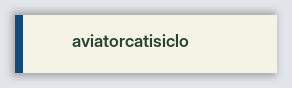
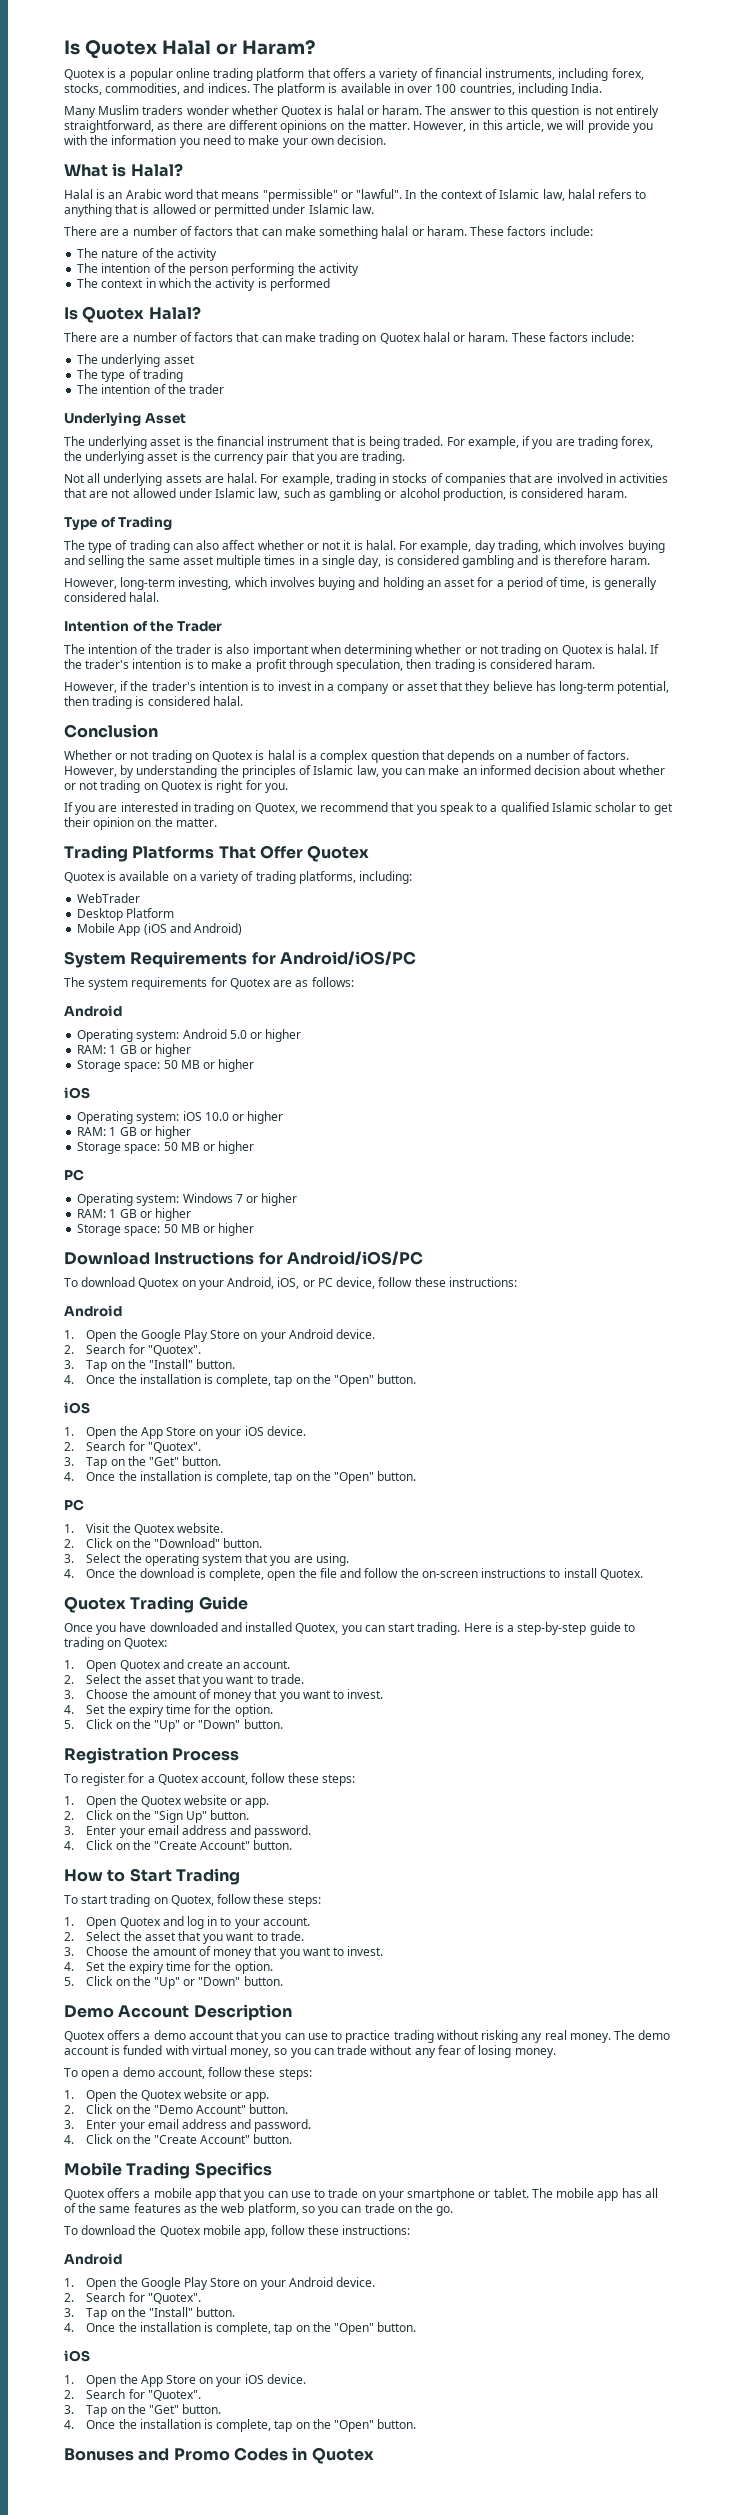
- aviatorcatisiclo
+ Is Quotex Halal or Haram?
+ Quotex is a popular online trading platform that offers a variety of financial instruments, including forex, stocks, commodities, and indices. The platform is available in over 100 countries, including India.
+ Many Muslim traders wonder whether Quotex is halal or haram. The answer to this question is not entirely straightforward, as there are different opinions on the matter. However, in this article, we will provide you with the information you need to make your own decision.
+ What is Halal?
+ Halal is an Arabic word that means "permissible" or "lawful". In the context of Islamic law, halal refers to anything that is allowed or permitted under Islamic law.
+ There are a number of factors that can make something halal or haram. These factors include:
+ The nature of the activity
+ The intention of the person performing the activity
+ The context in which the activity is performed
+ Is Quotex Halal?
+ There are a number of factors that can make trading on Quotex halal or haram. These factors include:
+ The underlying asset
+ The type of trading
+ The intention of the trader
+ Underlying Asset
+ The underlying asset is the financial instrument that is being traded. For example, if you are trading forex, the underlying asset is the currency pair that you are trading.
+ Not all underlying assets are halal. For example, trading in stocks of companies that are involved in activities that are not allowed under Islamic law, such as gambling or alcohol production, is considered haram.
+ Type of Trading
+ The type of trading can also affect whether or not it is halal. For example, day trading, which involves buying and selling the same asset multiple times in a single day, is considered gambling and is therefore haram.
+ However, long-term investing, which involves buying and holding an asset for a period of time, is generally considered halal.
+ Intention of the Trader
+ The intention of the trader is also important when determining whether or not trading on Quotex is halal. If the trader's intention is to make a profit through speculation, then trading is considered haram.
+ However, if the trader's intention is to invest in a company or asset that they believe has long-term potential, then trading is considered halal.
+ Conclusion
+ Whether or not trading on Quotex is halal is a complex question that depends on a number of factors. However, by understanding the principles of Islamic law, you can make an informed decision about whether or not trading on Quotex is right for you.
+ If you are interested in trading on Quotex, we recommend that you speak to a qualified Islamic scholar to get their opinion on the matter.
+ Trading Platforms That Offer Quotex
+ Quotex is available on a variety of trading platforms, including:
+ WebTrader
+ Desktop Platform
+ Mobile App (iOS and Android)
+ System Requirements for Android/iOS/PC
+ The system requirements for Quotex are as follows:
+ Android
+ Operating system: Android 5.0 or higher
+ RAM: 1 GB or higher
+ Storage space: 50 MB or higher
+ iOS
+ Operating system: iOS 10.0 or higher
+ RAM: 1 GB or higher
+ Storage space: 50 MB or higher
+ PC
+ Operating system: Windows 7 or higher
+ RAM: 1 GB or higher
+ Storage space: 50 MB or higher
+ Download Instructions for Android/iOS/PC
+ To download Quotex on your Android, iOS, or PC device, follow these instructions:
+ Android
+ 1. Open the Google Play Store on your Android device.
+ 2. Search for "Quotex".
+ 3. Tap on the "Install" button.
+ 4. Once the installation is complete, tap on the "Open" button.
+ iOS
+ 1. Open the App Store on your iOS device.
+ 2. Search for "Quotex".
+ 3. Tap on the "Get" button.
+ 4. Once the installation is complete, tap on the "Open" button.
+ PC
+ 1. Visit the Quotex website.
+ 2. Click on the "Download" button.
+ 3. Select the operating system that you are using.
+ 4. Once the download is complete, open the file and follow the on-screen instructions to install Quotex.
+ Quotex Trading Guide
+ Once you have downloaded and installed Quotex, you can start trading. Here is a step-by-step guide to trading on Quotex:
+ 1. Open Quotex and create an account.
+ 2. Select the asset that you want to trade.
+ 3. Choose the amount of money that you want to invest.
+ 4. Set the expiry time for the option.
+ 5. Click on the "Up" or "Down" button.
+ Registration Process
+ To register for a Quotex account, follow these steps:
+ 1. Open the Quotex website or app.
+ 2. Click on the "Sign Up" button.
+ 3. Enter your email address and password.
+ 4. Click on the "Create Account" button.
+ How to Start Trading
+ To start trading on Quotex, follow these steps:
+ 1. Open Quotex and log in to your account.
+ 2. Select the asset that you want to trade.
+ 3. Choose the amount of money that you want to invest.
+ 4. Set the expiry time for the option.
+ 5. Click on the "Up" or "Down" button.
+ Demo Account Description
+ Quotex offers a demo account that you can use to practice trading without risking any real money. The demo account is funded with virtual money, so you can trade without any fear of losing money.
+ To open a demo account, follow these steps:
+ 1. Open the Quotex website or app.
+ 2. Click on the "Demo Account" button.
+ 3. Enter your email address and password.
+ 4. Click on the "Create Account" button.
+ Mobile Trading Specifics
+ Quotex offers a mobile app that you can use to trade on your smartphone or tablet. The mobile app has all of the same features as the web platform, so you can trade on the go.
+ To download the Quotex mobile app, follow these instructions:
+ Android
+ 1. Open the Google Play Store on your Android device.
+ 2. Search for "Quotex".
+ 3. Tap on the "Install" button.
+ 4. Once the installation is complete, tap on the "Open" button.
+ iOS
+ 1. Open the App Store on your iOS device.
+ 2. Search for "Quotex".
+ 3. Tap on the "Get" button.
+ 4. Once the installation is complete, tap on the "Open" button.
+ Bonuses and Promo Codes in Quotex

